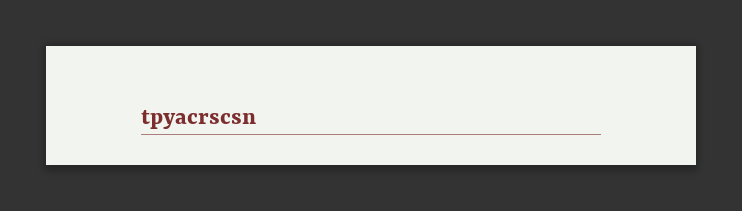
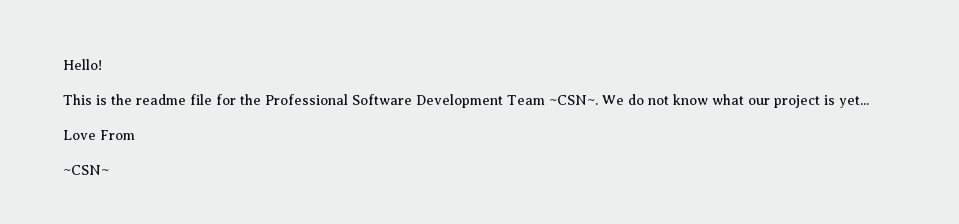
- tpyacrscsn
+ Hello!
+ This is the readme file for the Professional Software Development Team ~CSN~. We do not know what our project is yet...
+ Love From
+ ~CSN~

